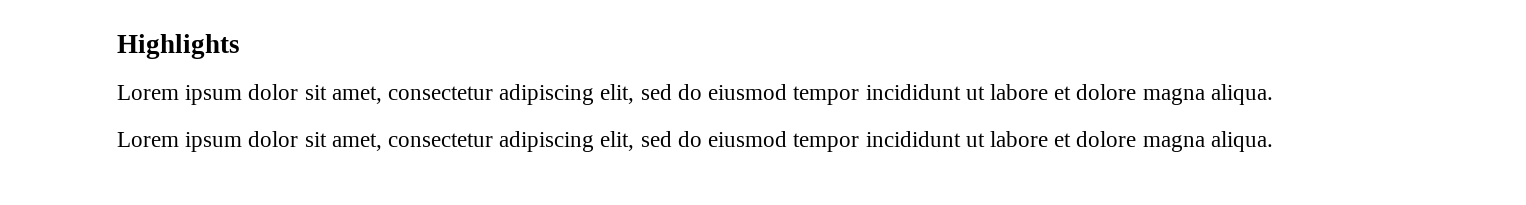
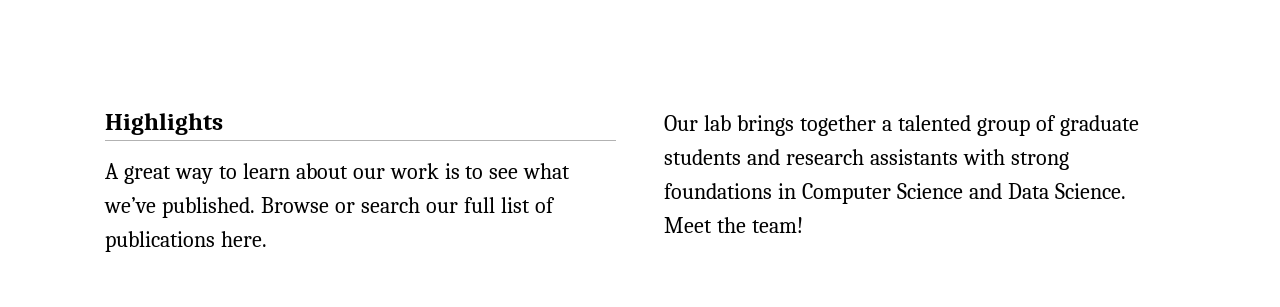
  Highlights
- Lorem ipsum dolor sit amet, consectetur adipiscing elit, sed do eiusmod tempor incididunt ut labore et dolore magna aliqua.
- Lorem ipsum dolor sit amet, consectetur adipiscing elit, sed do eiusmod tempor incididunt ut labore et dolore magna aliqua.
+ A great way to learn about our work is to see what we’ve published. Browse or search our full list of publications here.
+ Our lab brings together a talented group of graduate students and research assistants with strong foundations in Computer Science and Data Science. Meet the team!

